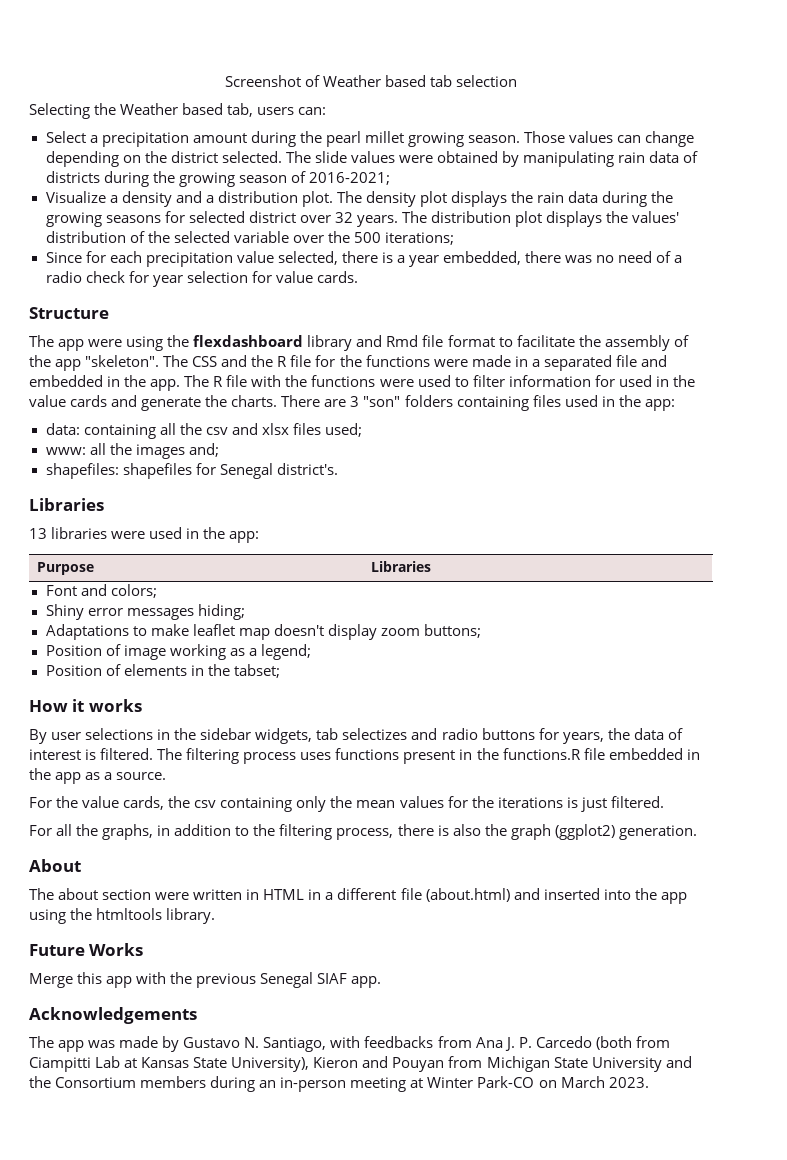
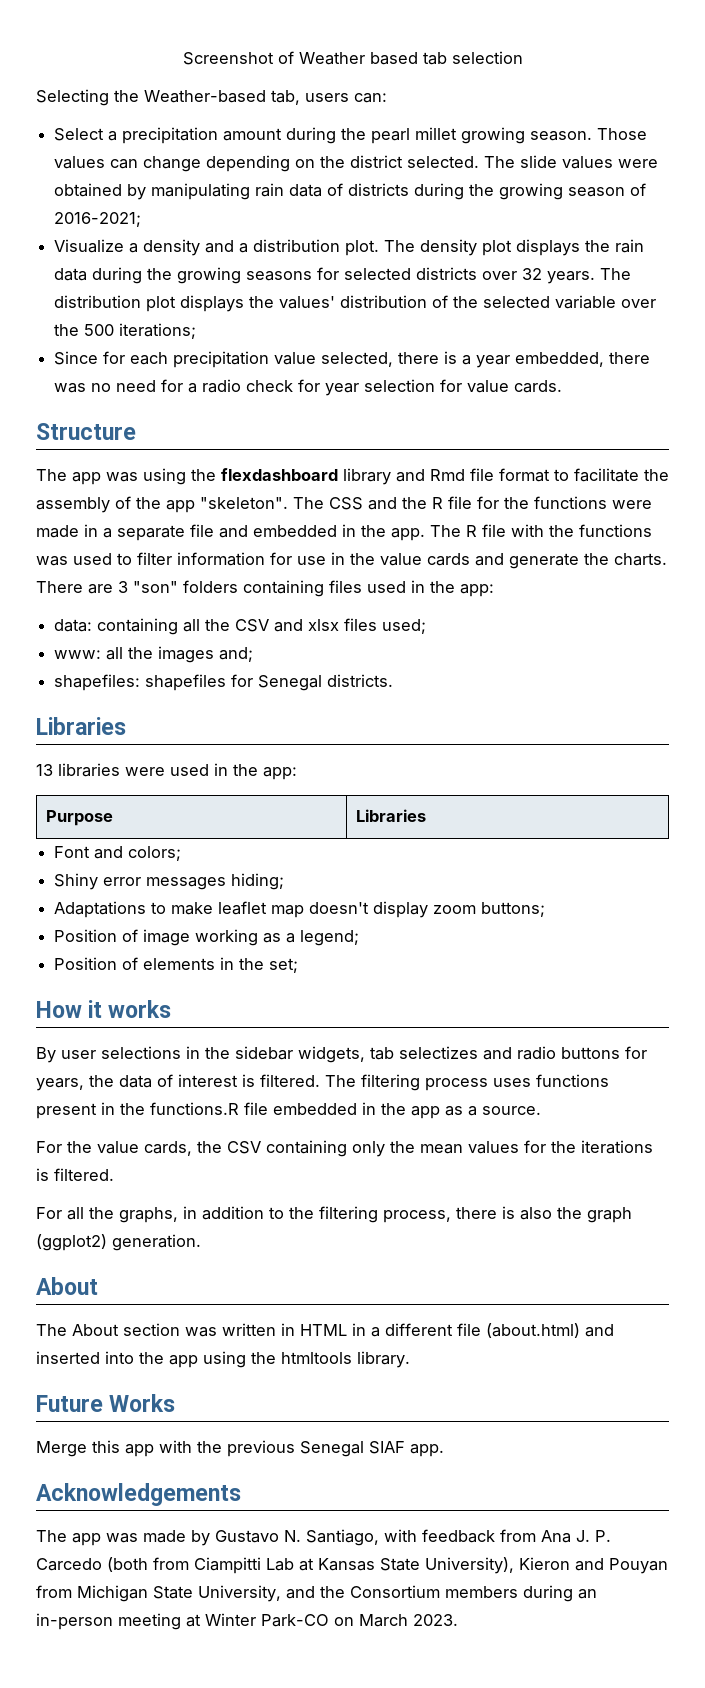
- Selecting the Weather based tab, users can:
+ Selecting the Weather-based tab, users can:
- The density plot displays the rain data during the growing seasons for selected district over 32 years.
+ The density plot displays the rain data during the growing seasons for selected districts over 32 years.
- Since for each precipitation value selected, there is a year embedded, there was no need of a radio check for year selection for value cards.
+ Since for each precipitation value selected, there is a year embedded, there was no need for a radio check for year selection for value cards.
- The app were using the flexdashboard library and Rmd file format to facilitate the assembly of the app "skeleton".
+ The app was using the flexdashboard library and Rmd file format to facilitate the assembly of the app "skeleton".
- The CSS and the R file for the functions were made in a separated file and embedded in the app.
+ The CSS and the R file for the functions were made in a separate file and embedded in the app.
- The R file with the functions were used to filter information for used in the value cards and generate the charts.
+ The R file with the functions was used to filter information for use in the value cards and generate the charts.
- data: containing all the csv and xlsx files used;
+ data: containing all the CSV and xlsx files used;
- shapefiles: shapefiles for Senegal district's.
+ shapefiles: shapefiles for Senegal districts.
- Position of elements in the tabset;
+ Position of elements in the set;
- For the value cards, the csv containing only the mean values for the iterations is just filtered.
+ For the value cards, the CSV containing only the mean values for the iterations is filtered.
- The about section were written in HTML in a different file (about.html) and inserted into the app using the htmltools library.
+ The About section was written in HTML in a different file (about.html) and inserted into the app using the htmltools library.
- The app was made by Gustavo N. Santiago, with feedbacks from Ana J. P. Carcedo (both from Ciampitti Lab at Kansas State University), Kieron and Pouyan from Michigan State University and the Consortium members during an in-person meeting at Winter Park-CO on March 2023.
+ The app was made by Gustavo N. Santiago, with feedback from Ana J. P. Carcedo (both from Ciampitti Lab at Kansas State University), Kieron and Pouyan from Michigan State University, and the Consortium members during an in-person meeting at Winter Park-CO on March 2023.

